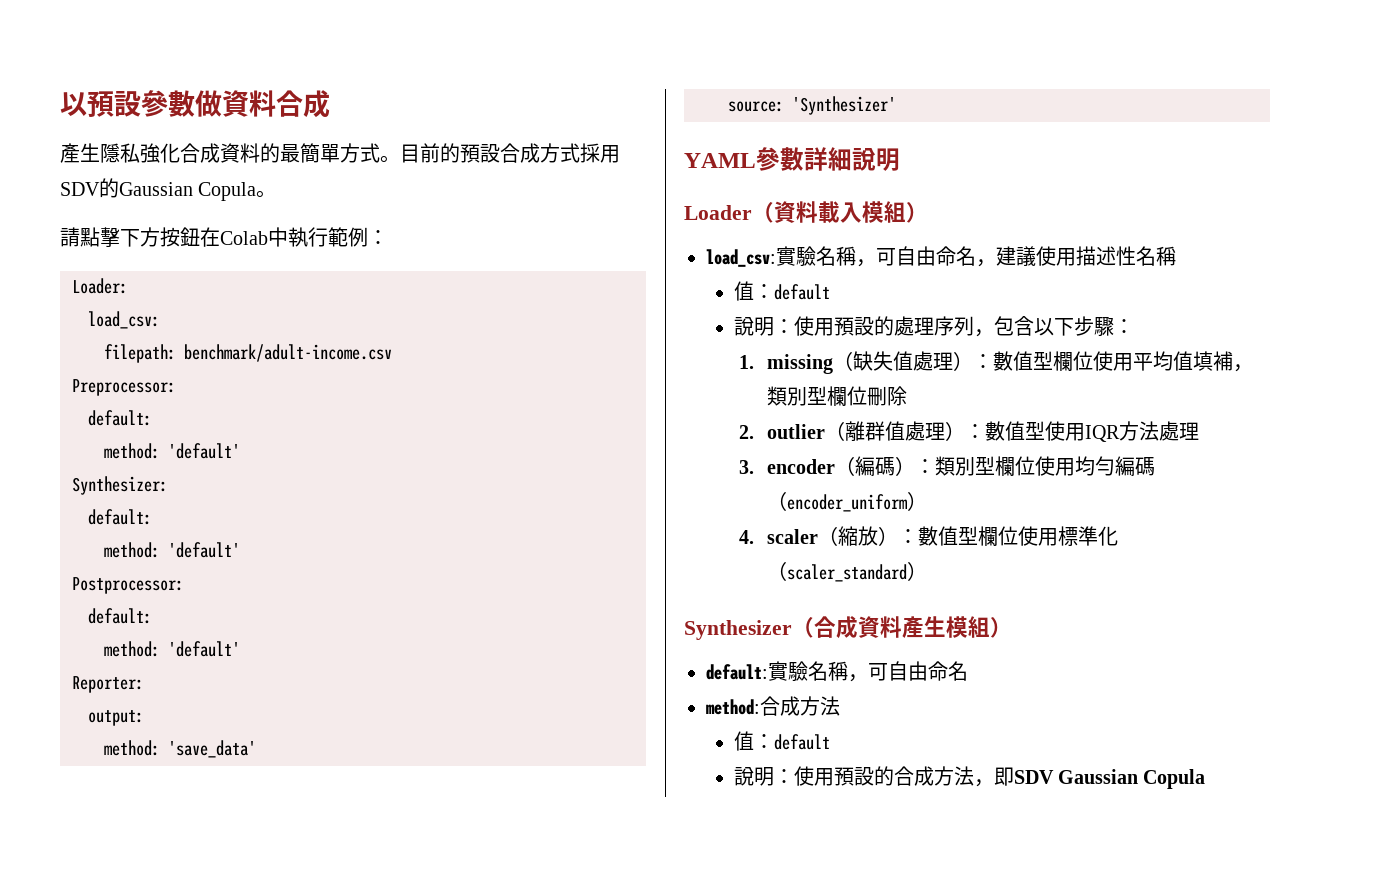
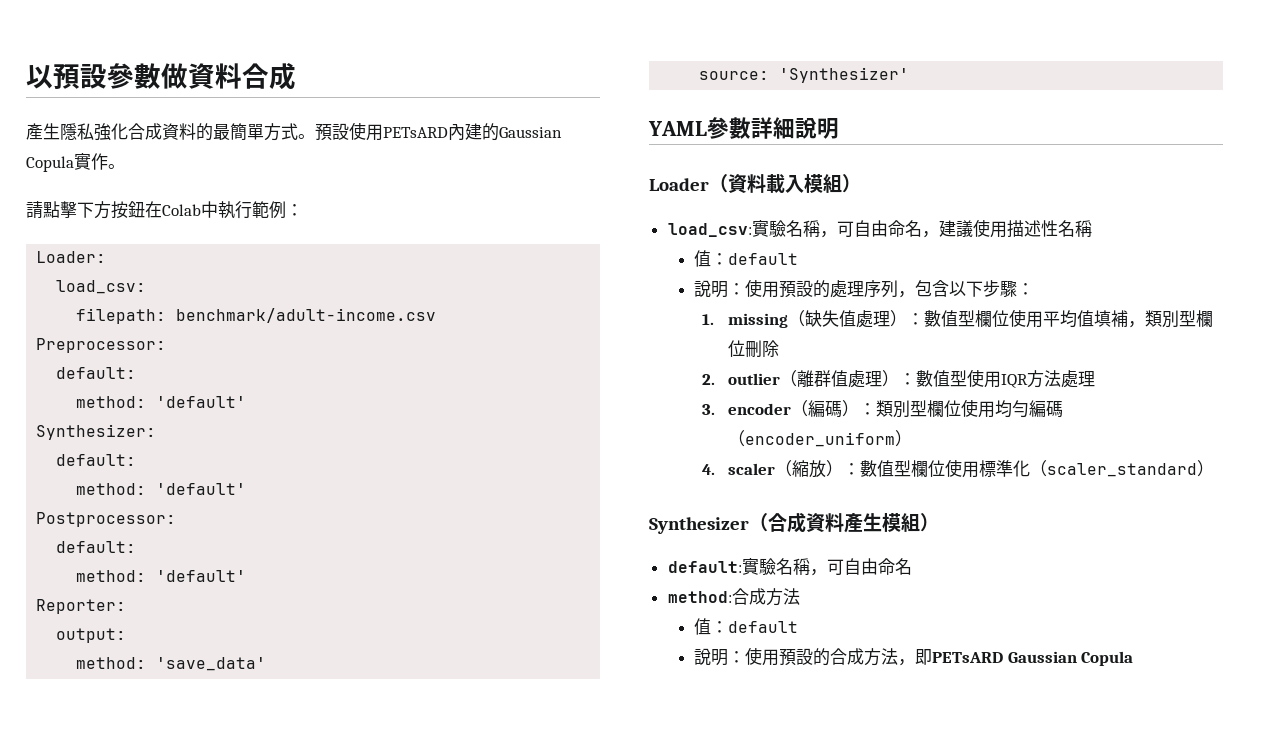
- 目前的預設合成方式採用SDV的Gaussian Copula。
+ 預設使用PETsARD內建的Gaussian Copula實作。
- 說明：使用預設的合成方法，即SDV Gaussian Copula
+ 說明：使用預設的合成方法，即PETsARD Gaussian Copula

